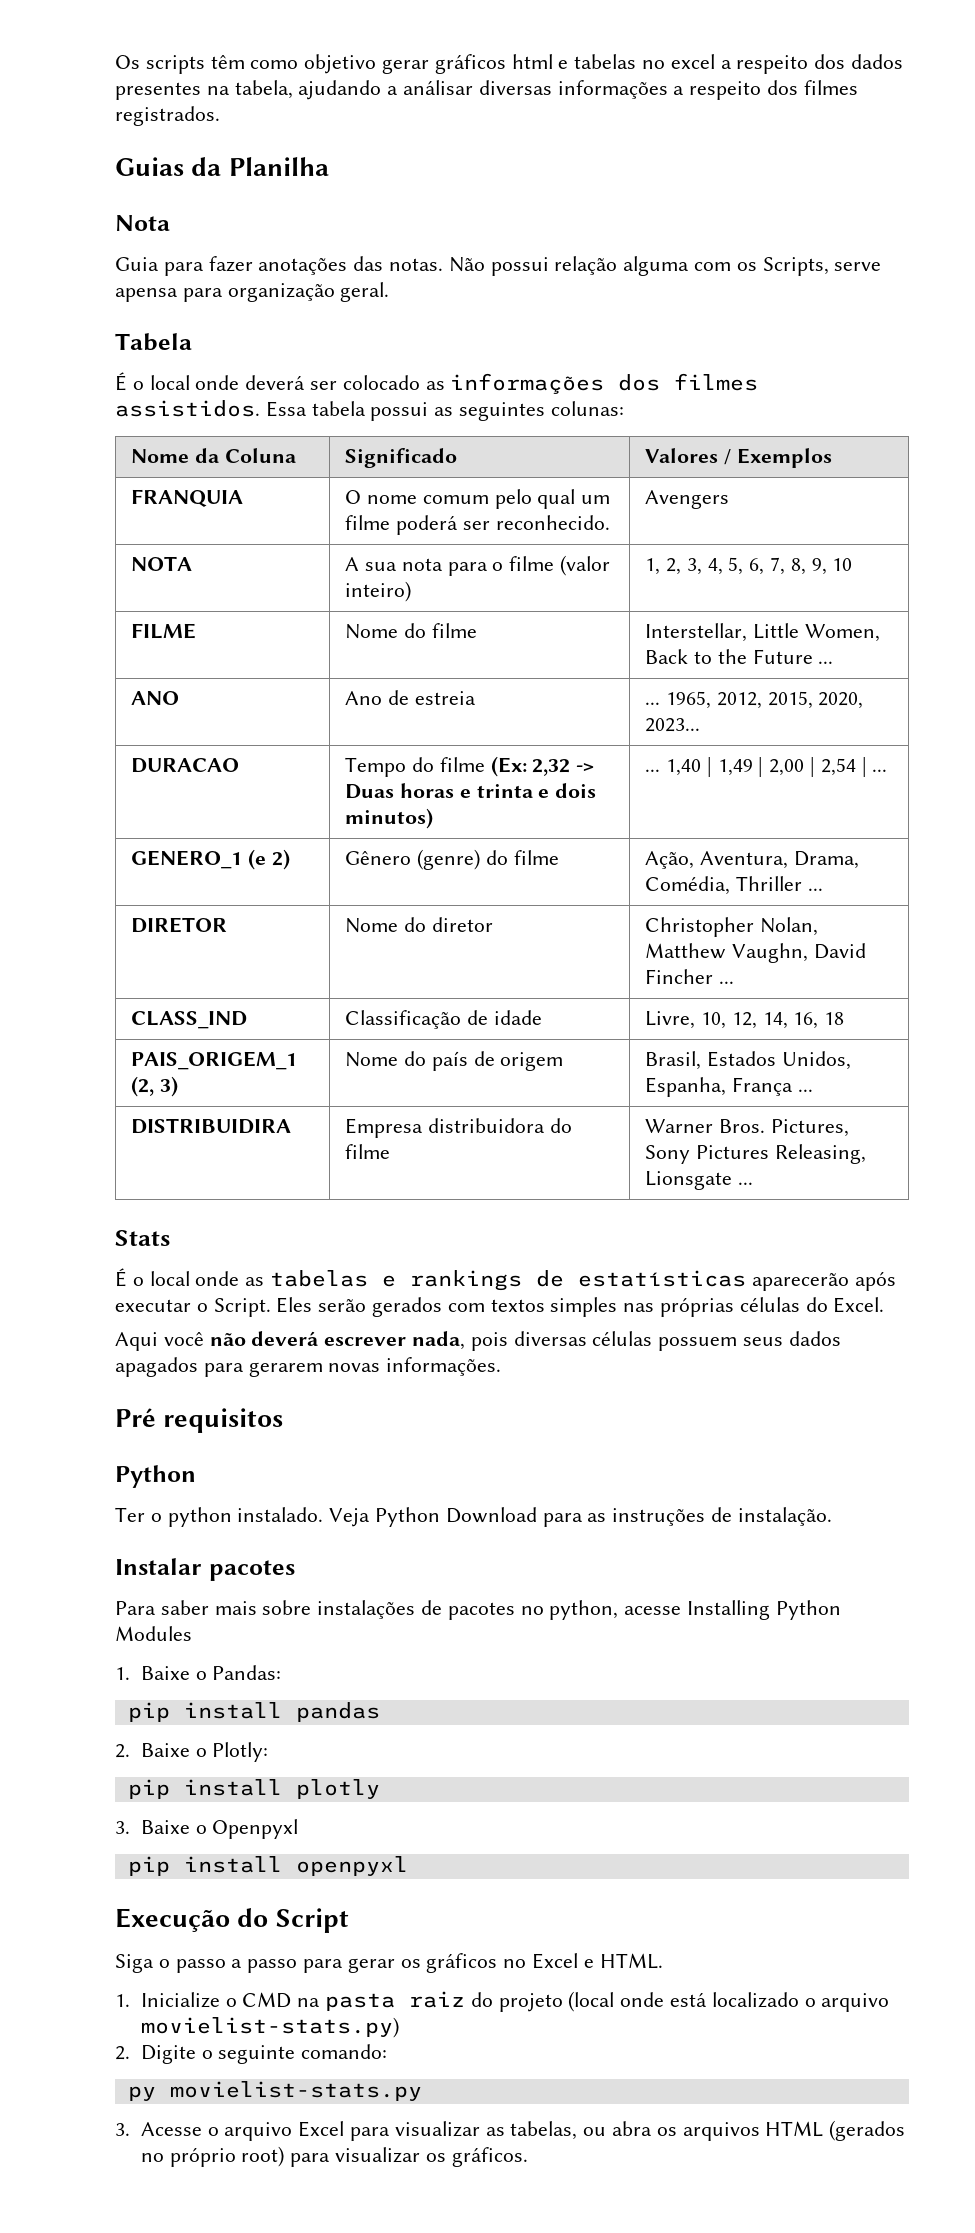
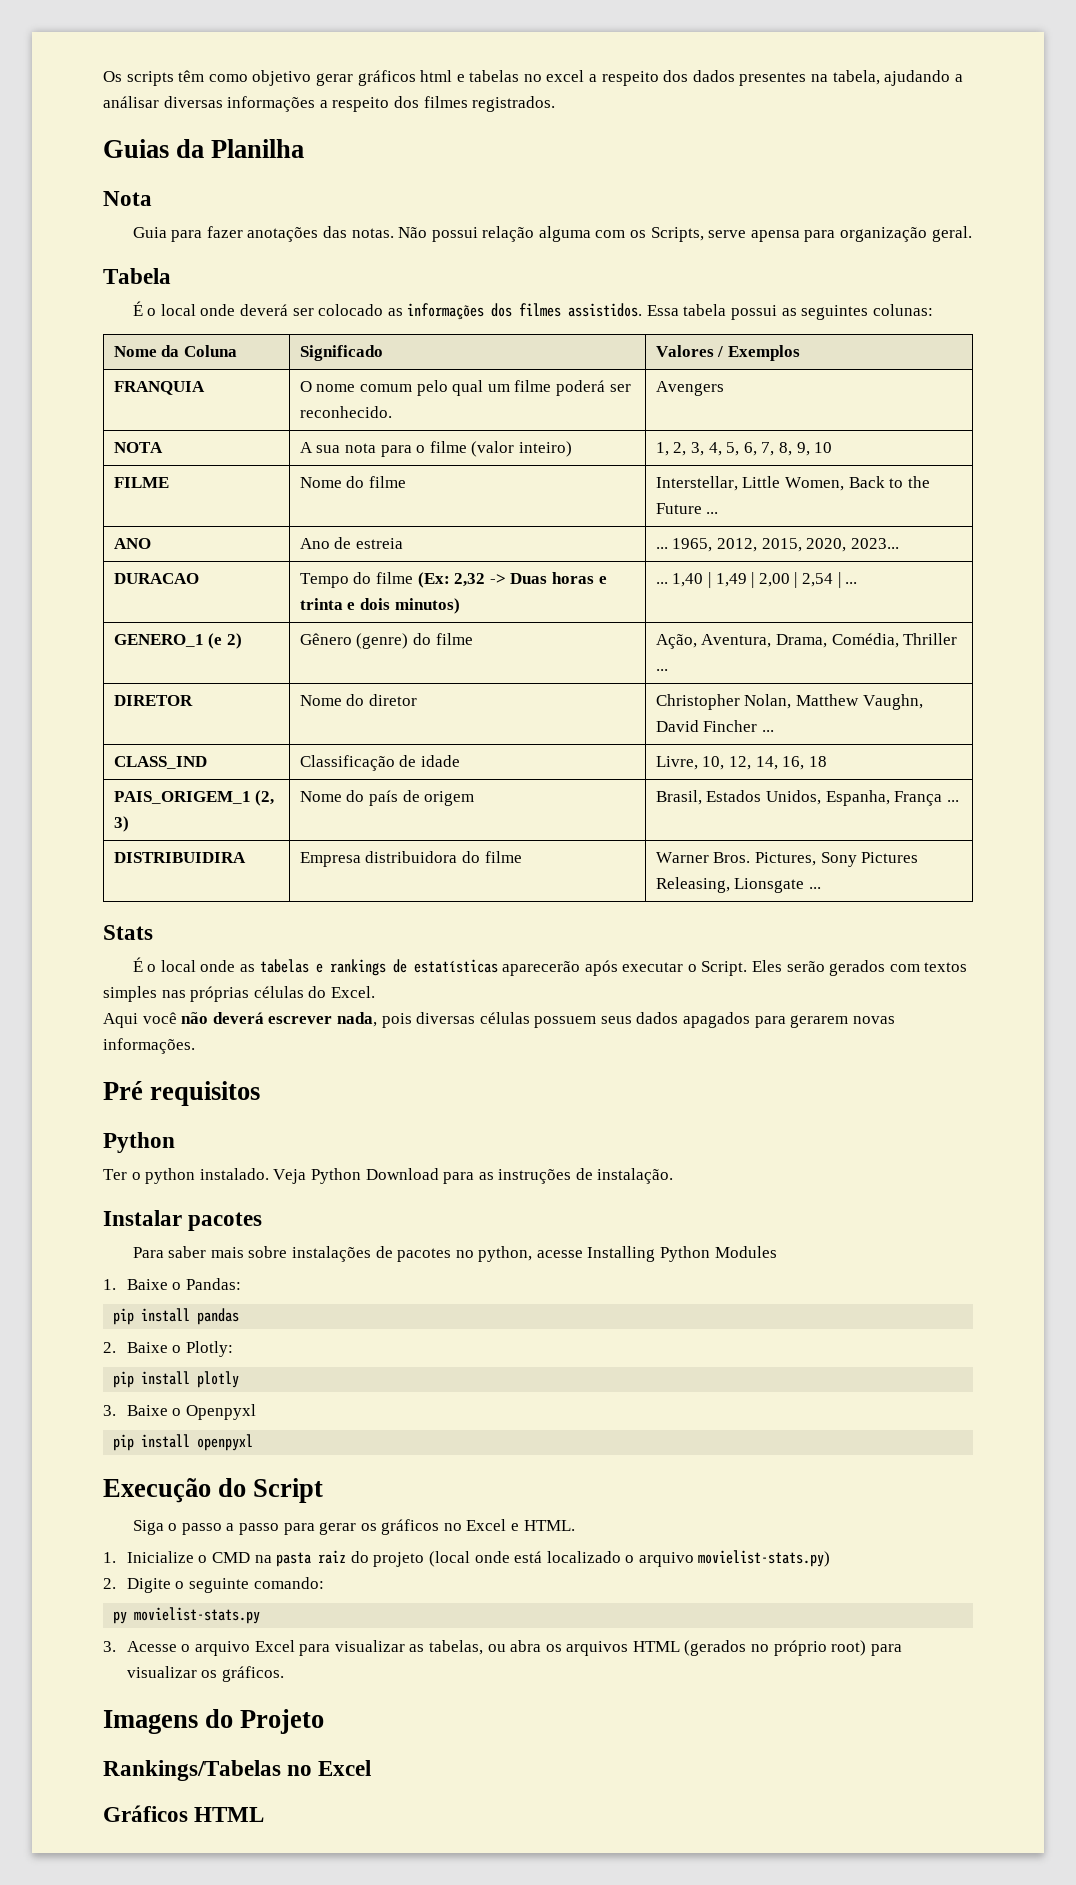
+ Imagens do Projeto
+ Rankings/Tabelas no Excel
+ Gráficos HTML

